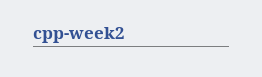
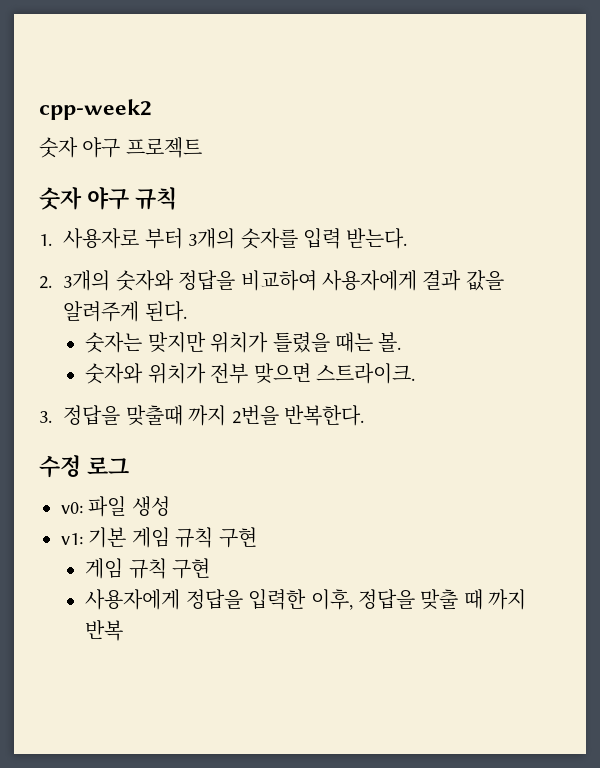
+ 숫자 야구 프로젝트
+ 숫자 야구 규칙
+ 1. 사용자로 부터 3개의 숫자를 입력 받는다.
+ 2. 3개의 숫자와 정답을 비교하여 사용자에게 결과 값을 알려주게 된다.
+ 숫자는 맞지만 위치가 틀렸을 때는 볼.
+ 숫자와 위치가 전부 맞으면 스트라이크.
+ 3. 정답을 맞출때 까지 2번을 반복한다.
+ 수정 로그
+ v0: 파일 생성
+ v1: 기본 게임 규칙 구현
+ 게임 규칙 구현
+ 사용자에게 정답을 입력한 이후, 정답을 맞출 때 까지 반복

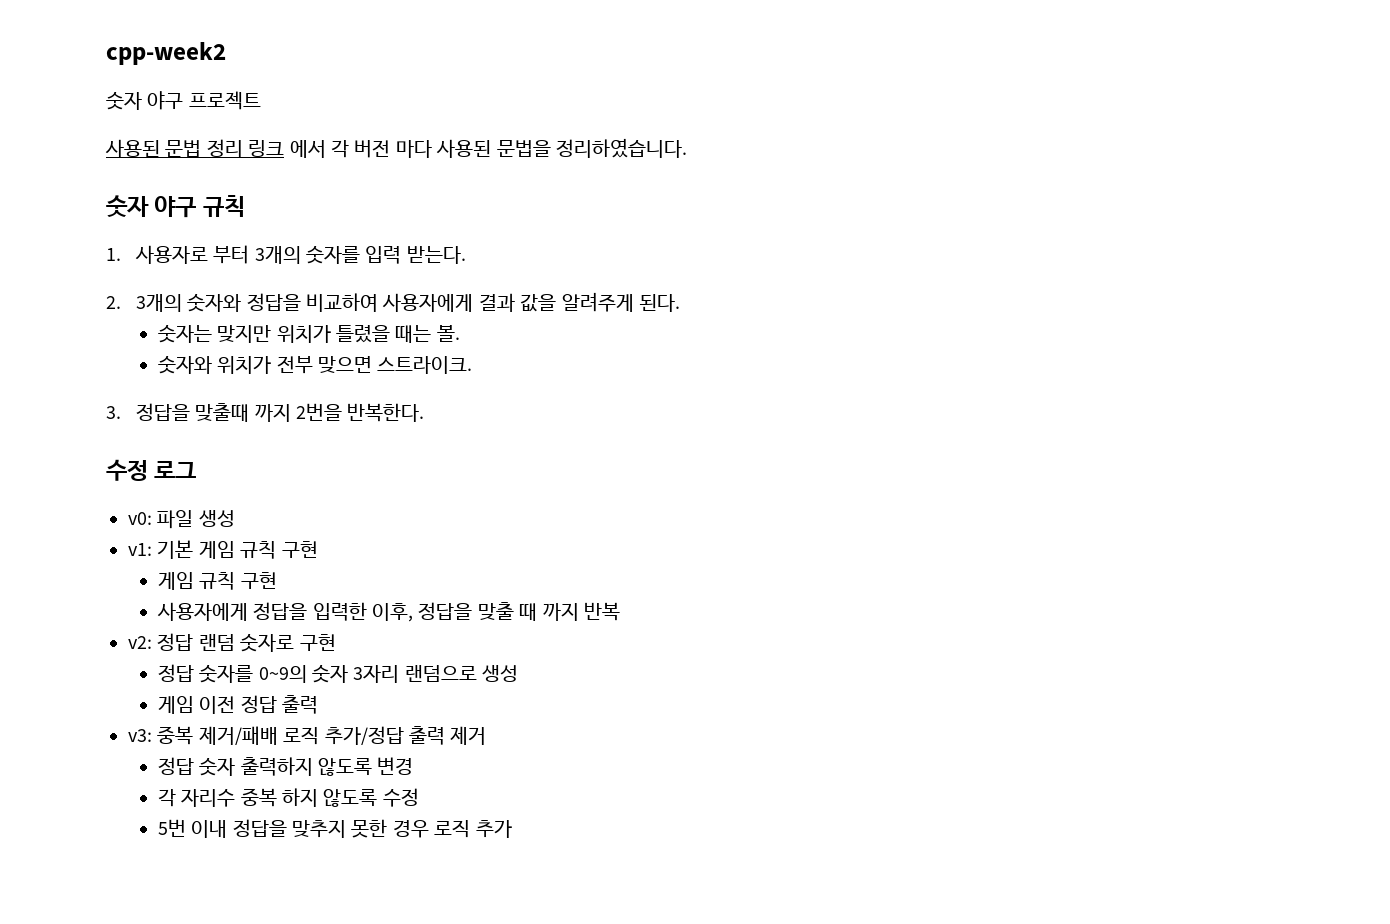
+ 사용된 문법 정리 링크 에서 각 버전 마다 사용된 문법을 정리하였습니다.
+ v2: 정답 랜덤 숫자로 구현
+ 정답 숫자를 0~9의 숫자 3자리 랜덤으로 생성
+ 게임 이전 정답 출력
+ v3: 중복 제거/패배 로직 추가/정답 출력 제거
+ 정답 숫자 출력하지 않도록 변경
+ 각 자리수 중복 하지 않도록 수정
+ 5번 이내 정답을 맞추지 못한 경우 로직 추가

